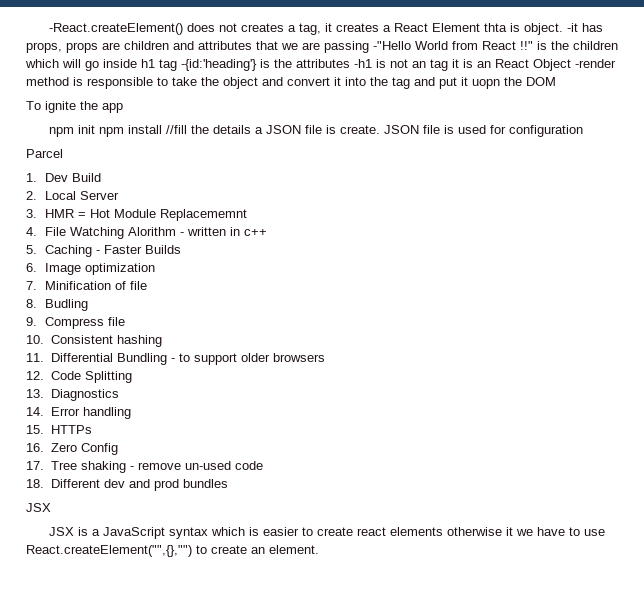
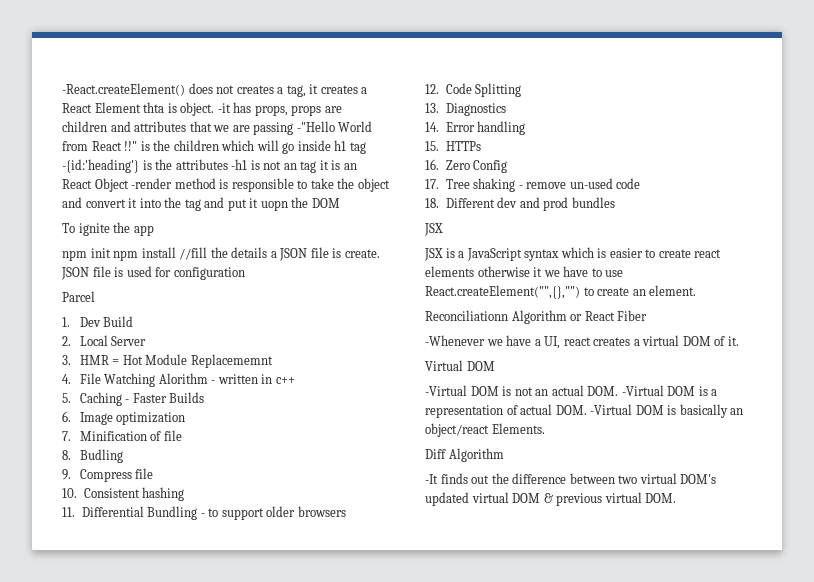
+ Reconciliationn Algorithm or React Fiber
+ -Whenever we have a UI, react creates a virtual DOM of it.
+ Virtual DOM
+ -Virtual DOM is not an actual DOM. -Virtual DOM is a representation of actual DOM. -Virtual DOM is basically an object/react Elements.
+ Diff Algorithm
+ -It finds out the difference between two virtual DOM's updated virtual DOM & previous virtual DOM.

